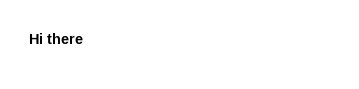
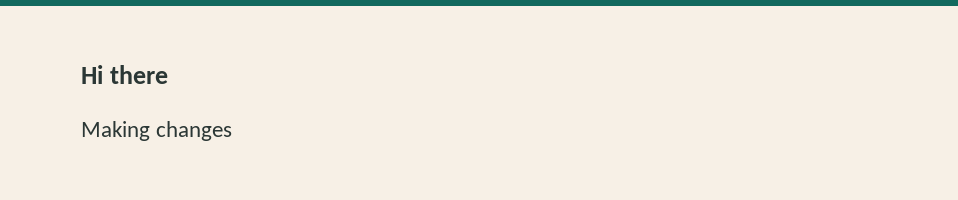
+ Making changes

